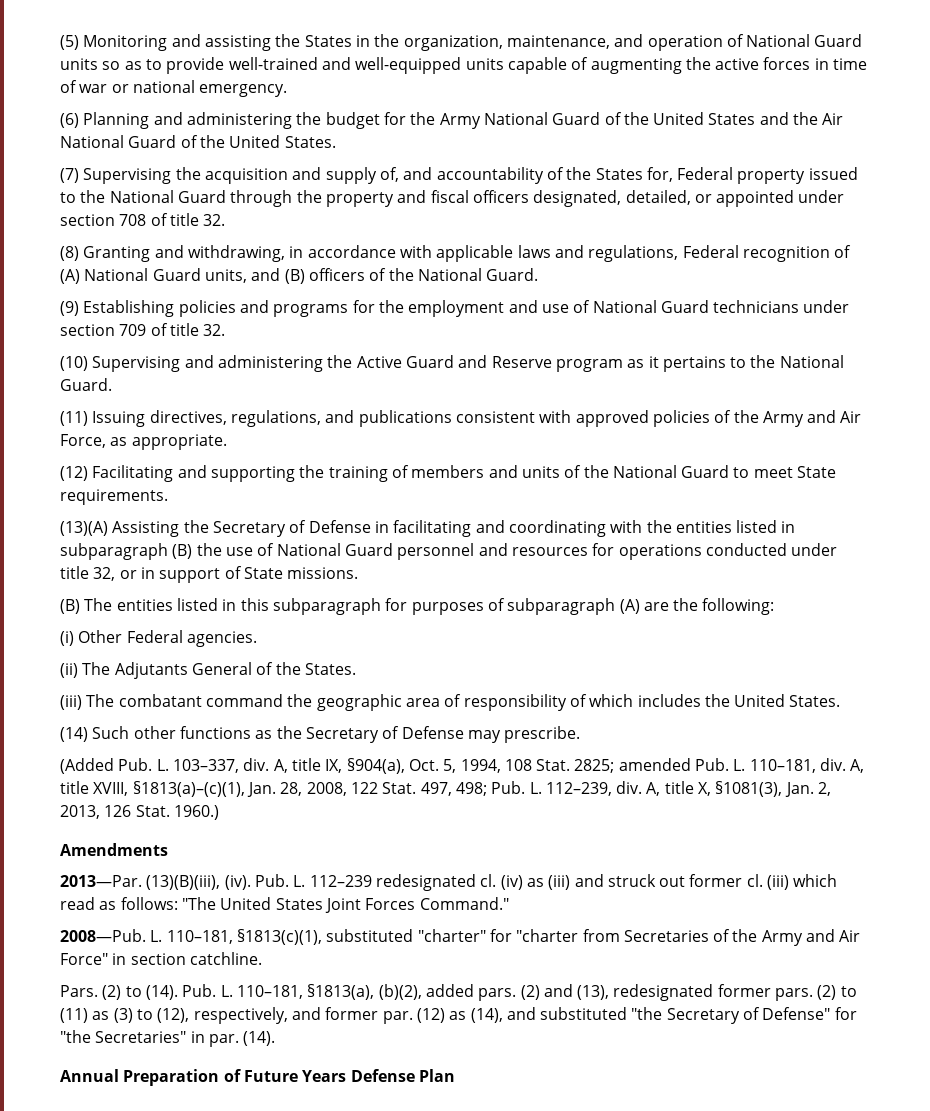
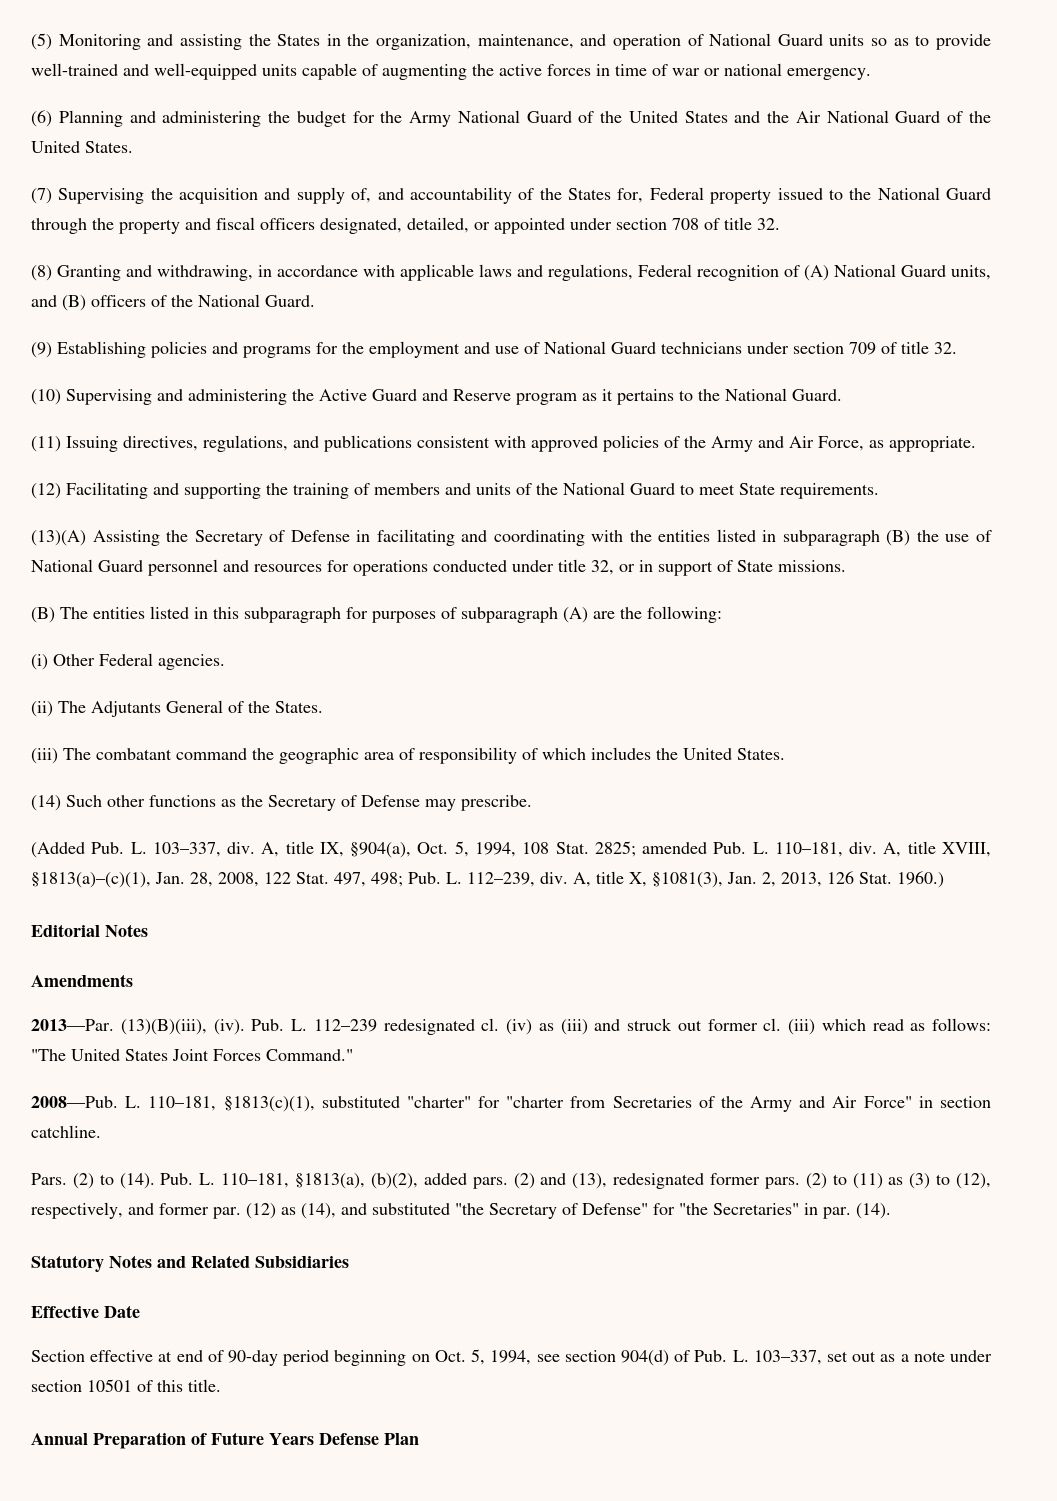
+ Editorial Notes
+ Statutory Notes and Related Subsidiaries
+ Effective Date
+ Section effective at end of 90-day period beginning on Oct. 5, 1994, see section 904(d) of Pub. L. 103–337, set out as a note under section 10501 of this title.

